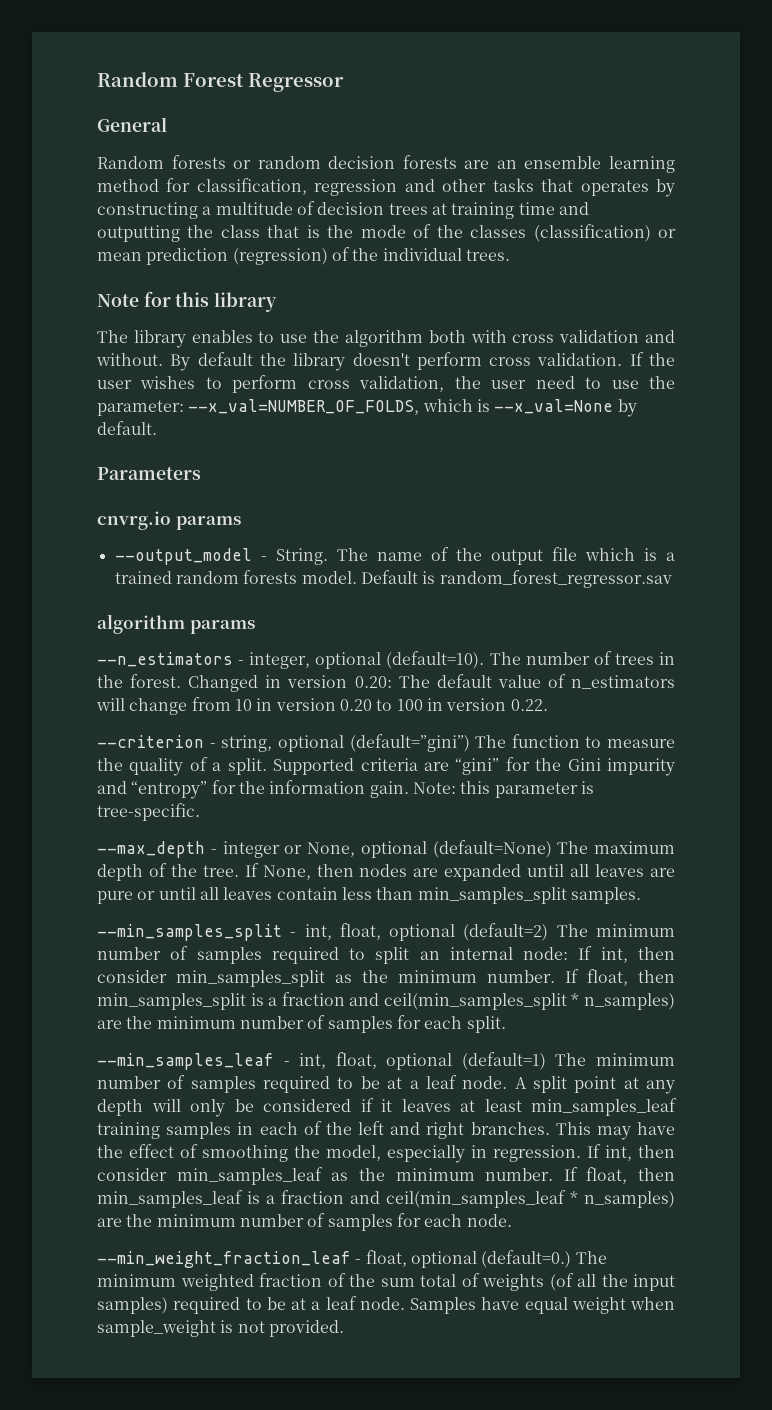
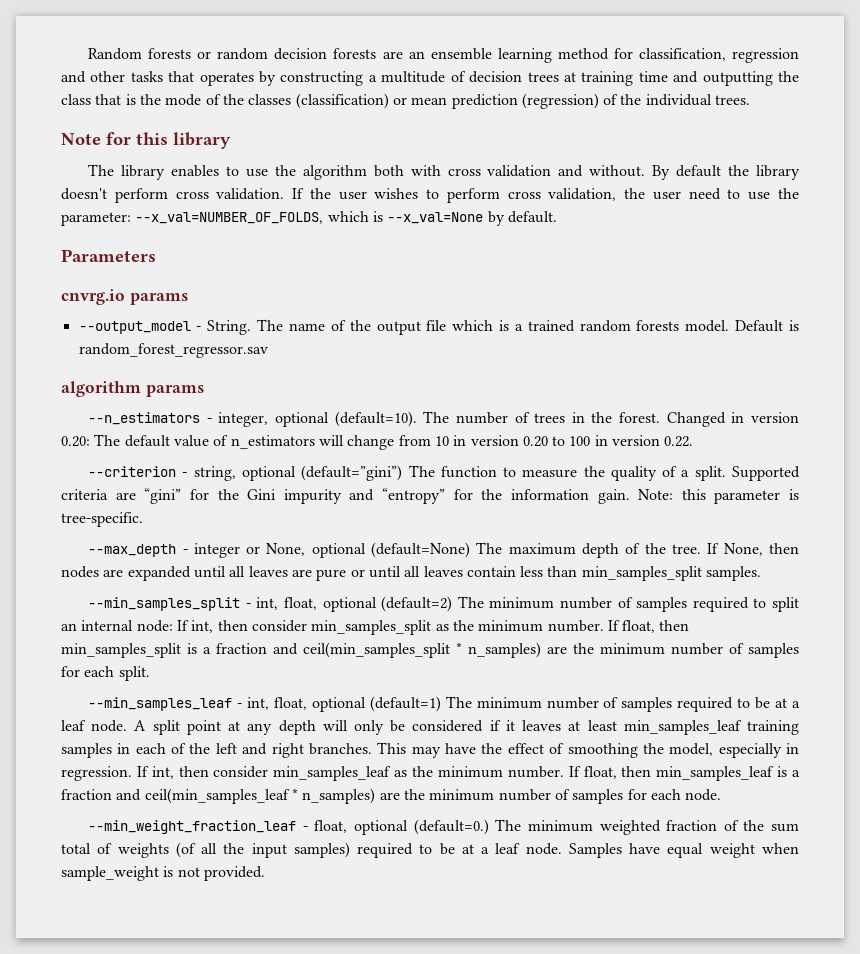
- Random Forest Regressor
- General

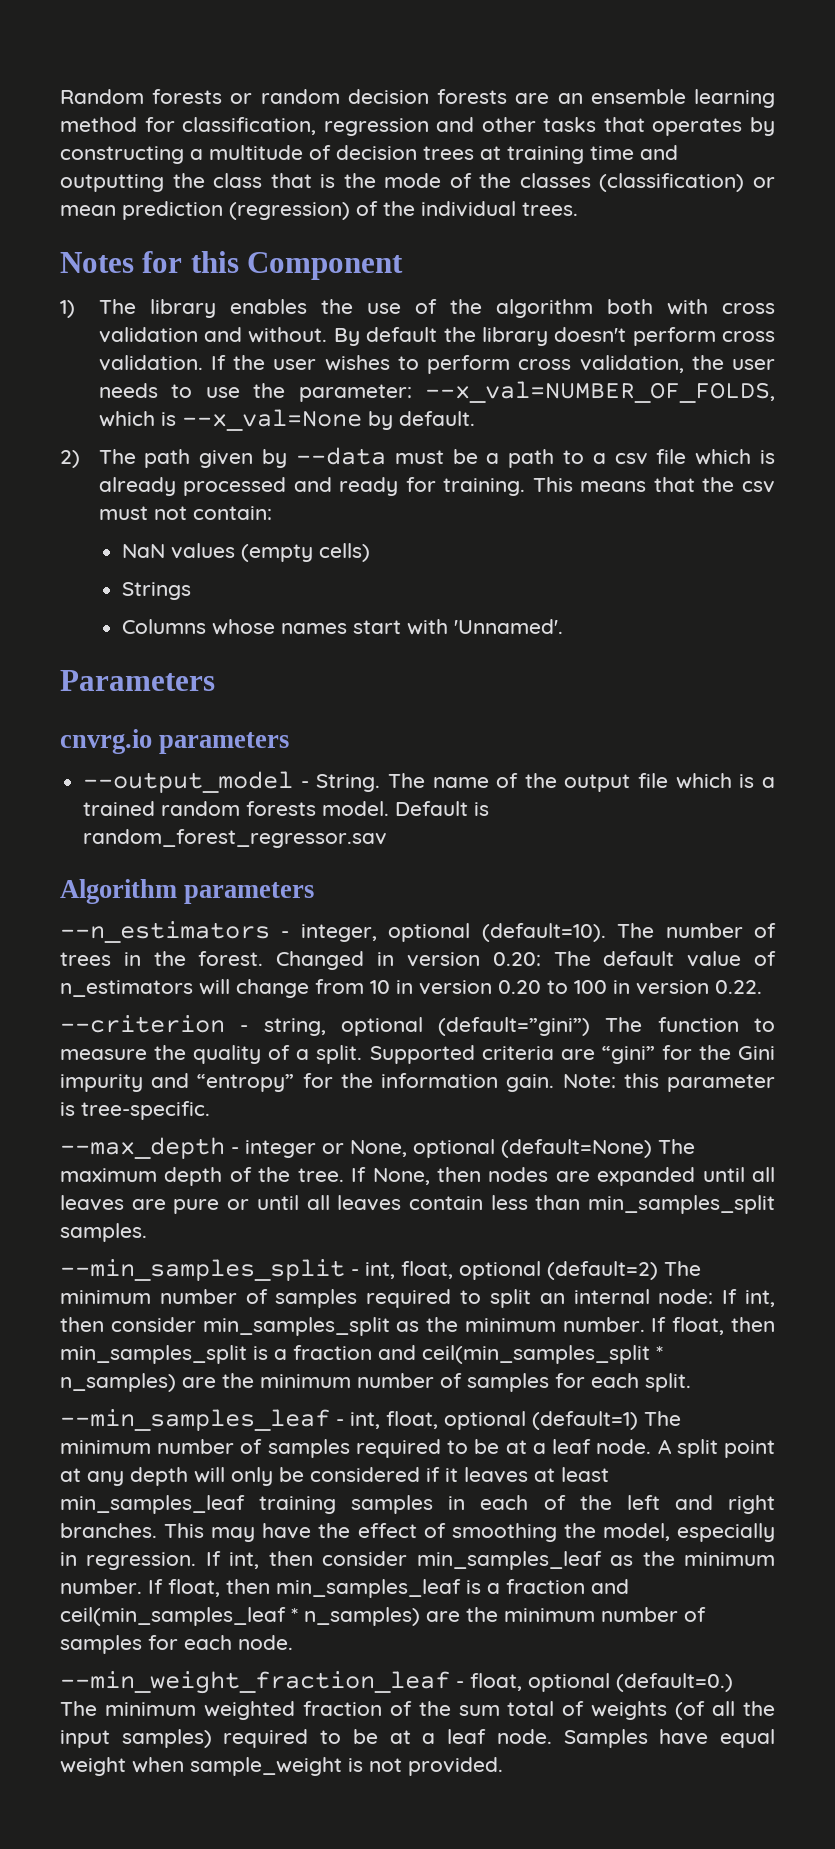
- Note for this library
- The library enables to use the algorithm both with cross validation and without.
+ Notes for this Component
+ 1) The library enables the use of the algorithm both with cross validation and without.
- If the user wishes to perform cross validation, the user need to use the parameter: --x_val=NUMBER_OF_FOLDS, which is --x_val=None by default.
+ If the user wishes to perform cross validation, the user needs to use the parameter: --x_val=NUMBER_OF_FOLDS, which is --x_val=None by default.
+ 2) The path given by --data must be a path to a csv file which is already processed and ready for training. This means that the csv must not contain:
+ NaN values (empty cells)
+ Strings
+ Columns whose names start with 'Unnamed'.
- cnvrg.io params
+ cnvrg.io parameters
- algorithm params
+ Algorithm parameters

